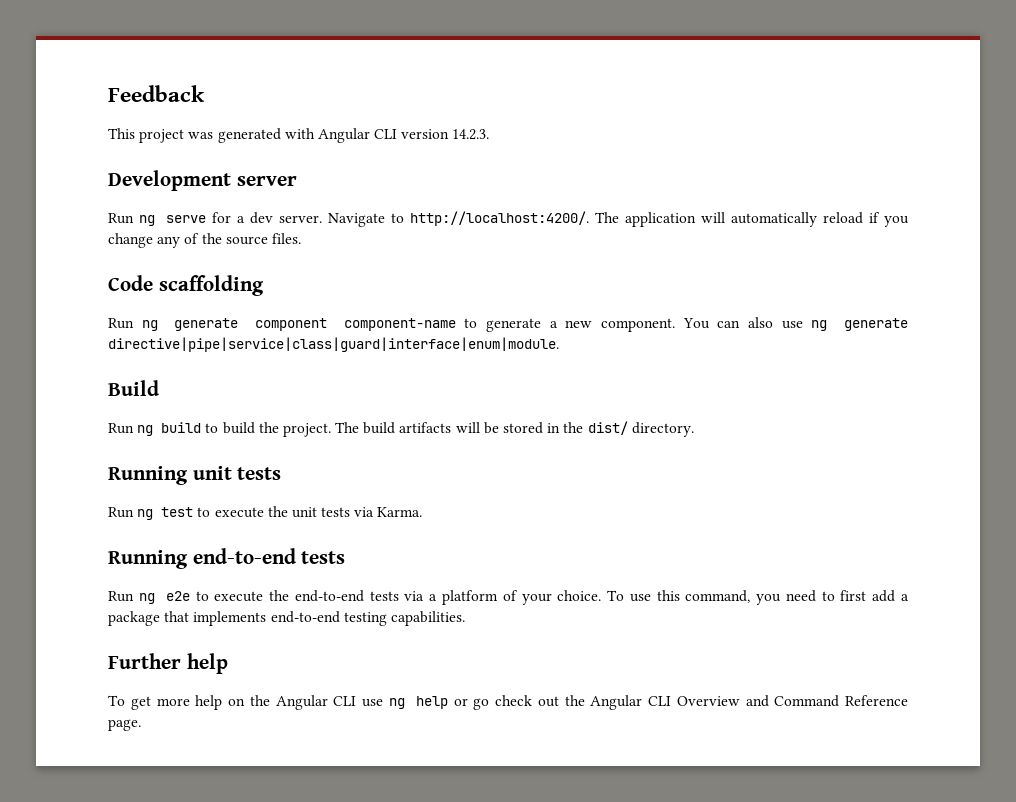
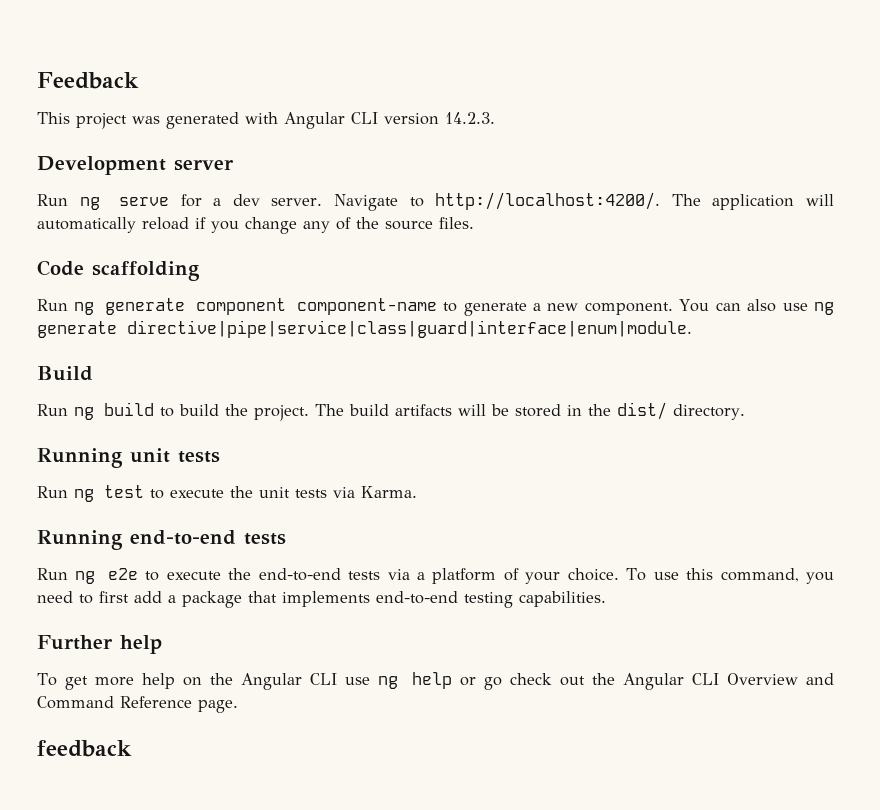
+ feedback

